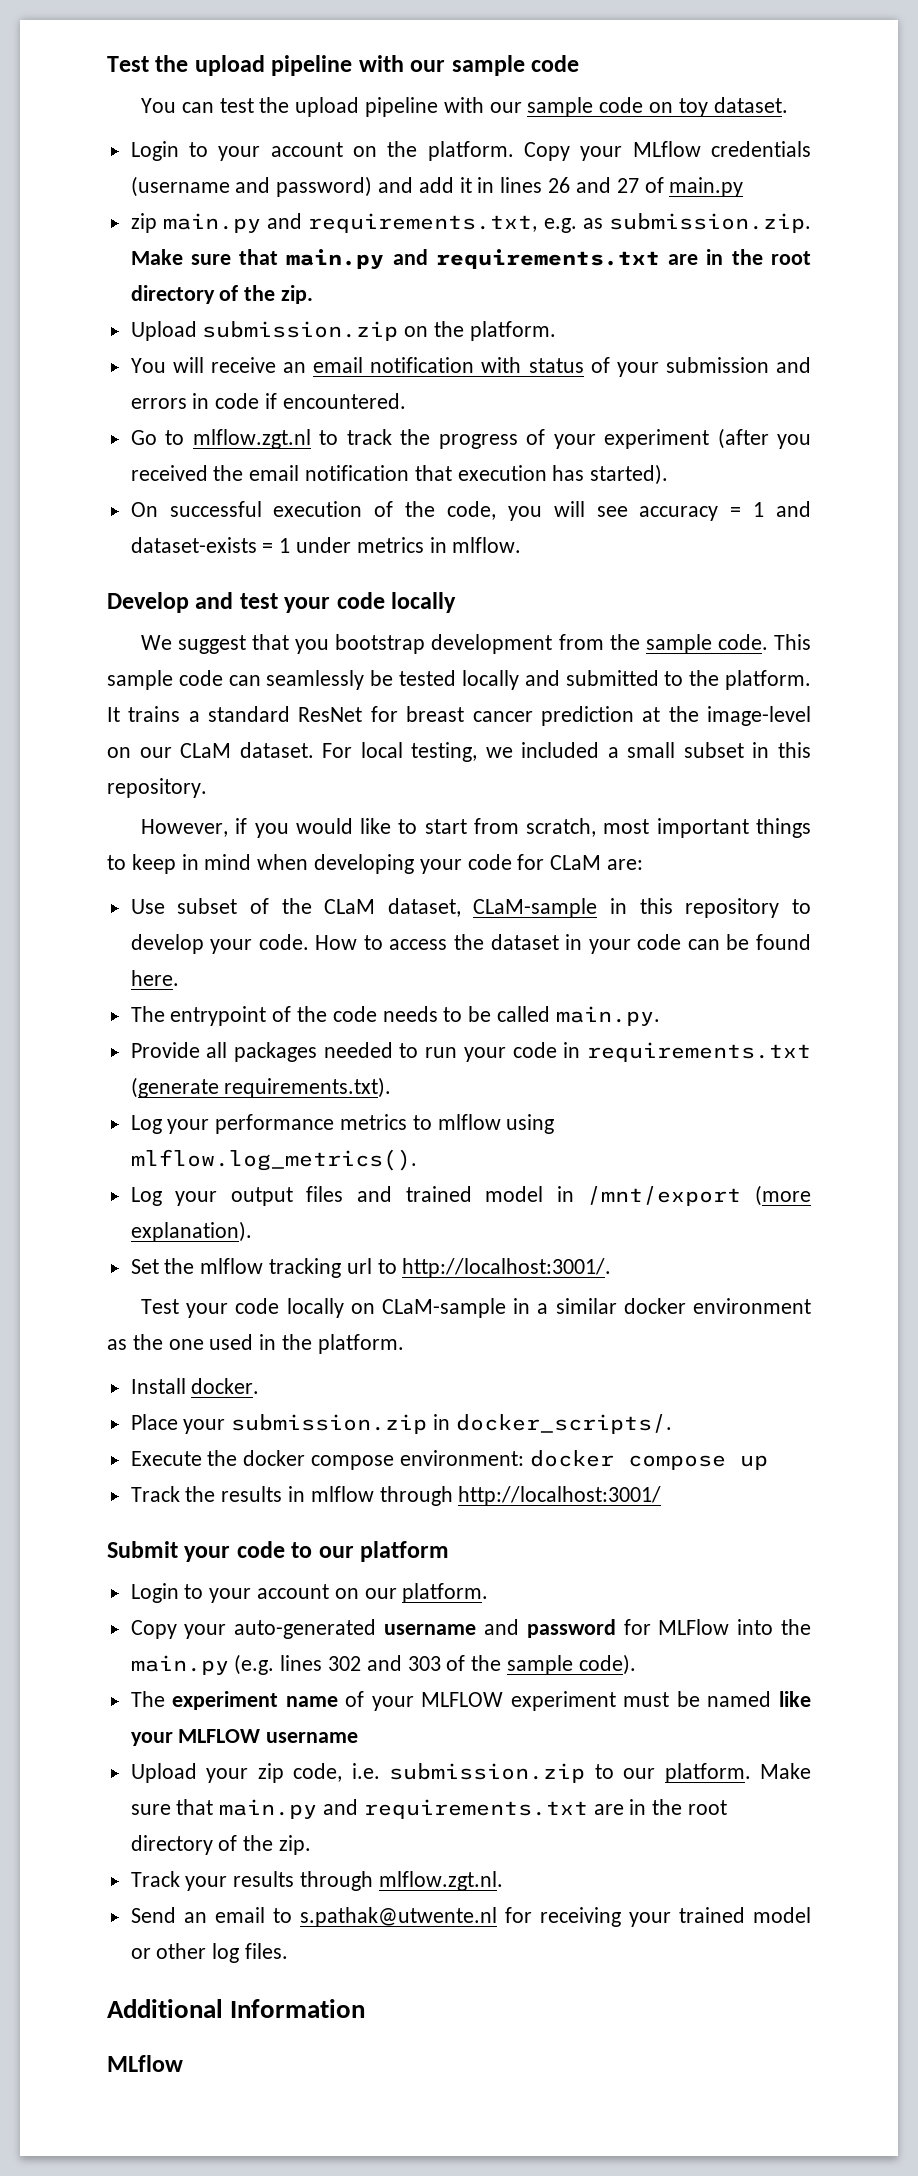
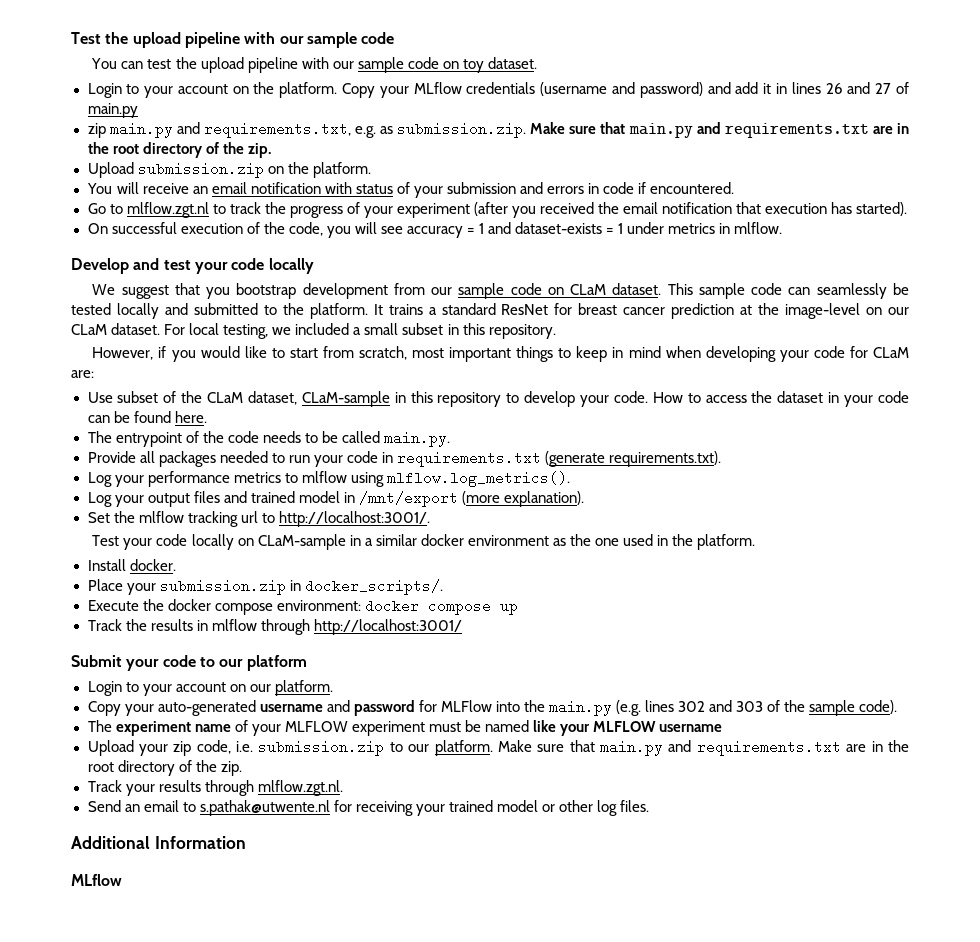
- We suggest that you bootstrap development from the sample code.
+ We suggest that you bootstrap development from our sample code on CLaM dataset.

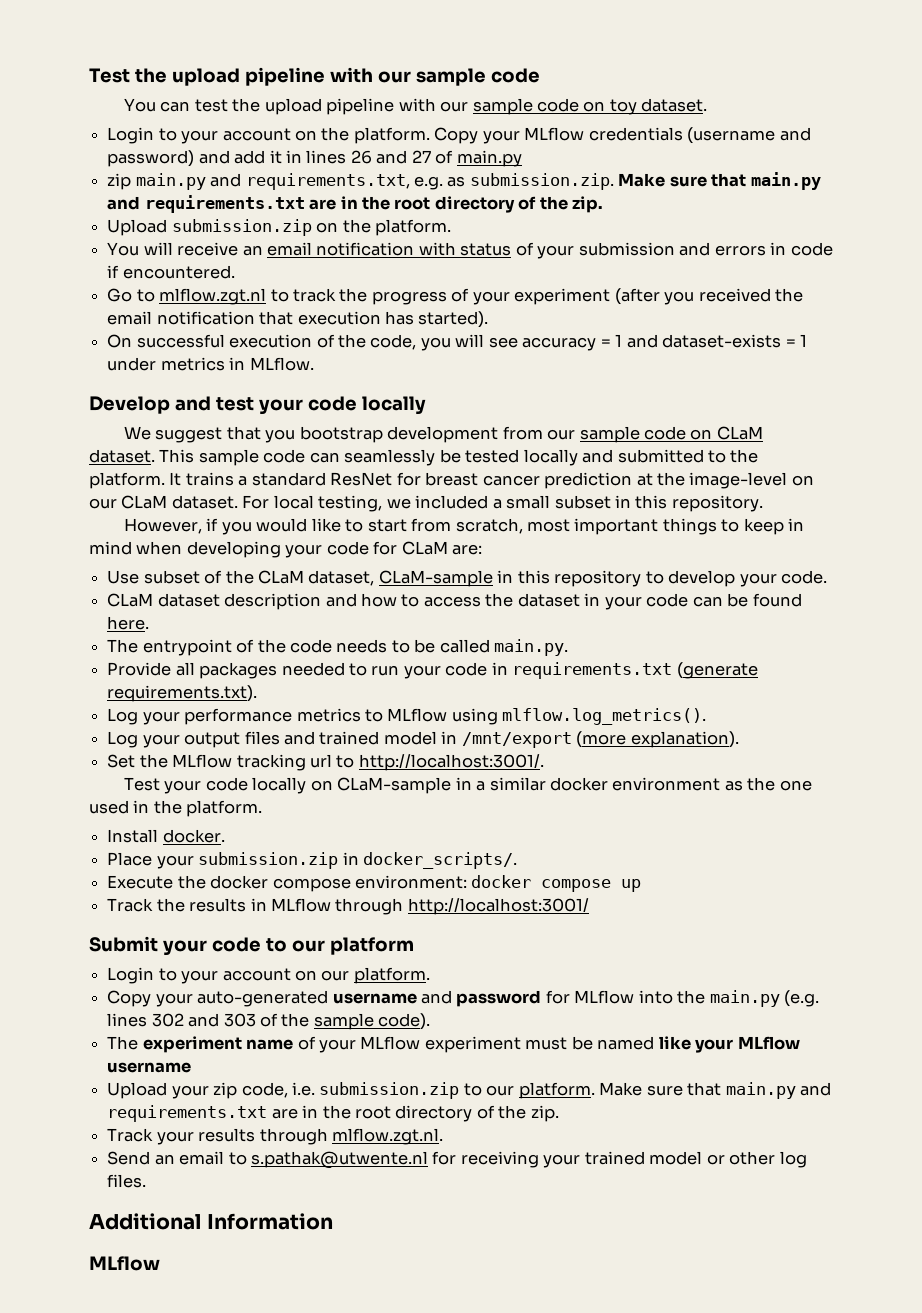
- On successful execution of the code, you will see accuracy = 1 and dataset-exists = 1 under metrics in mlflow.
+ On successful execution of the code, you will see accuracy = 1 and dataset-exists = 1 under metrics in MLflow.
- Use subset of the CLaM dataset, CLaM-sample in this repository to develop your code. How to access the dataset in your code can be found here.
+ Use subset of the CLaM dataset, CLaM-sample in this repository to develop your code.
+ CLaM dataset description and how to access the dataset in your code can be found here.
- Log your performance metrics to mlflow using mlflow.log_metrics().
+ Log your performance metrics to MLflow using mlflow.log_metrics().
- Set the mlflow tracking url to http://localhost:3001/.
+ Set the MLflow tracking url to http://localhost:3001/.
- Track the results in mlflow through http://localhost:3001/
+ Track the results in MLflow through http://localhost:3001/
- Copy your auto-generated username and password for MLFlow into the main.py (e.g. lines 302 and 303 of the sample code).
+ Copy your auto-generated username and password for MLflow into the main.py (e.g. lines 302 and 303 of the sample code).
- The experiment name of your MLFLOW experiment must be named like your MLFLOW username
+ The experiment name of your MLflow experiment must be named like your MLflow username

